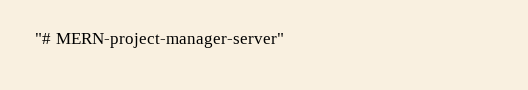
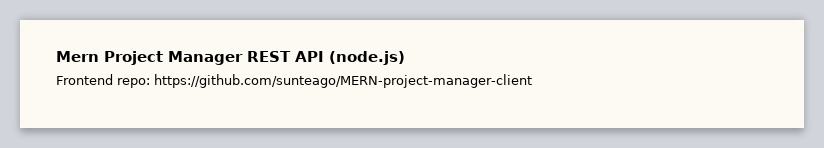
- "# MERN-project-manager-server"
+ Mern Project Manager REST API (node.js)
+ Frontend repo: https://github.com/sunteago/MERN-project-manager-client

